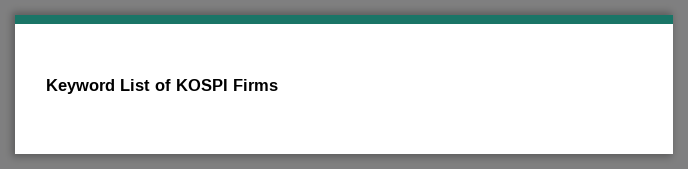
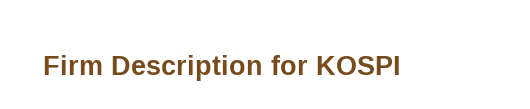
- Keyword List of KOSPI Firms
+ Firm Description for KOSPI

